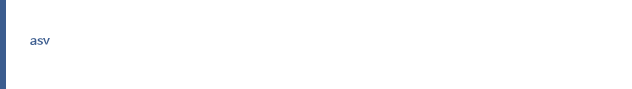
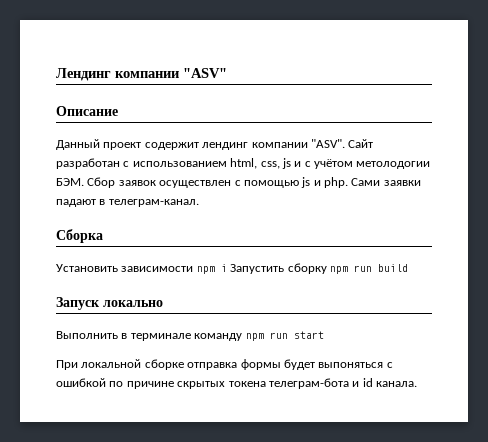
- asv
+ Лендинг компании "ASV"
+ Описание
+ Данный проект содержит лендинг компании "ASV". Сайт разработан с использованием html, css, js и с учётом метолодогии БЭМ. Сбор заявок осуществлен с помощью js и php. Сами заявки падают в телеграм-канал.
+ Сборка
+ Установить зависимости npm i Запустить сборку npm run build
+ Запуск локально
+ Выполнить в терминале команду npm run start
+ При локальной сборке отправка формы будет выпоняться с ошибкой по причине скрытых токена телеграм-бота и id канала.

